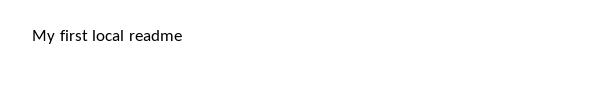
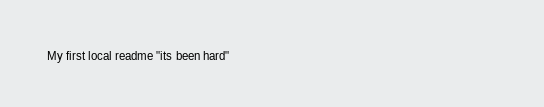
- My first local readme
+ My first local readme "its been hard"

